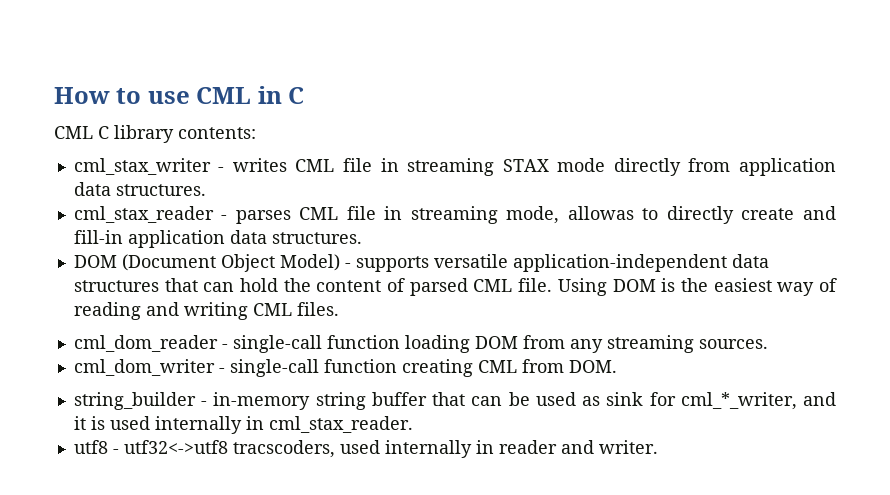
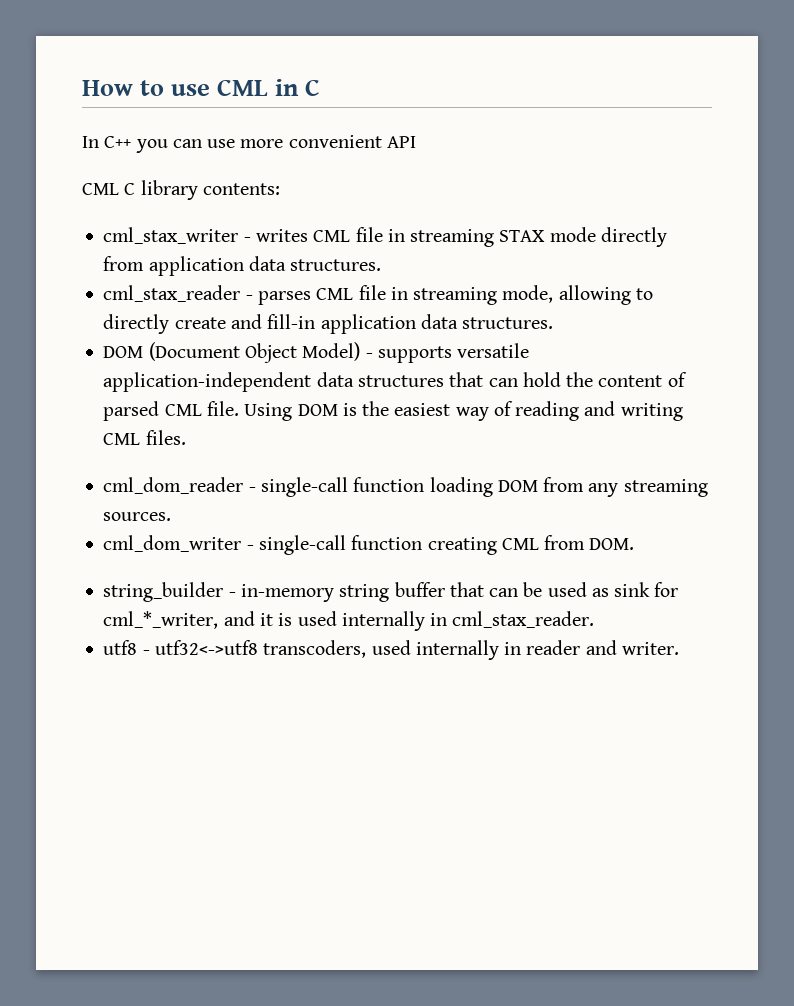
+ In C++ you can use more convenient API
- cml_stax_reader - parses CML file in streaming mode, allowas to directly create and fill-in application data structures.
+ cml_stax_reader - parses CML file in streaming mode, allowing to directly create and fill-in application data structures.
- utf8 - utf32<->utf8 tracscoders, used internally in reader and writer.
+ utf8 - utf32<->utf8 transcoders, used internally in reader and writer.

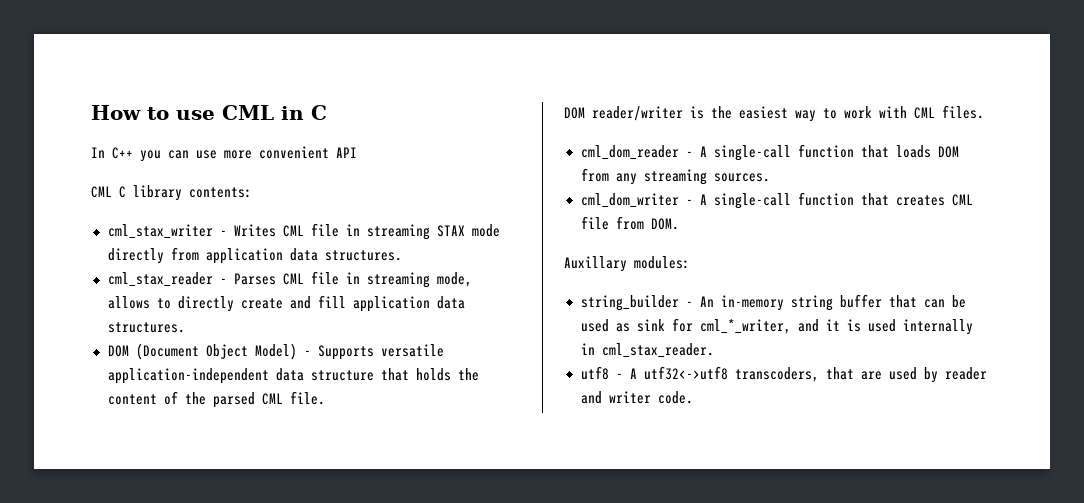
- cml_stax_writer - writes CML file in streaming STAX mode directly from application data structures.
+ cml_stax_writer - Writes CML file in streaming STAX mode directly from application data structures.
- cml_stax_reader - parses CML file in streaming mode, allowing to directly create and fill-in application data structures.
+ cml_stax_reader - Parses CML file in streaming mode, allows to directly create and fill application data structures.
- DOM (Document Object Model) - supports versatile application-independent data structures that can hold the content of parsed CML file. Using DOM is the easiest way of reading and writing CML files.
+ DOM (Document Object Model) - Supports versatile application-independent data structure that holds the content of the parsed CML file.
+ DOM reader/writer is the easiest way to work with CML files.
- cml_dom_reader - single-call function loading DOM from any streaming sources.
+ cml_dom_reader - A single-call function that loads DOM from any streaming sources.
- cml_dom_writer - single-call function creating CML from DOM.
+ cml_dom_writer - A single-call function that creates CML file from DOM.
+ Auxillary modules:
- string_builder - in-memory string buffer that can be used as sink for cml_*_writer, and it is used internally in cml_stax_reader.
+ string_builder - An in-memory string buffer that can be used as sink for cml_*_writer, and it is used internally in cml_stax_reader.
- utf8 - utf32<->utf8 transcoders, used internally in reader and writer.
+ utf8 - A utf32<->utf8 transcoders, that are used by reader and writer code.

